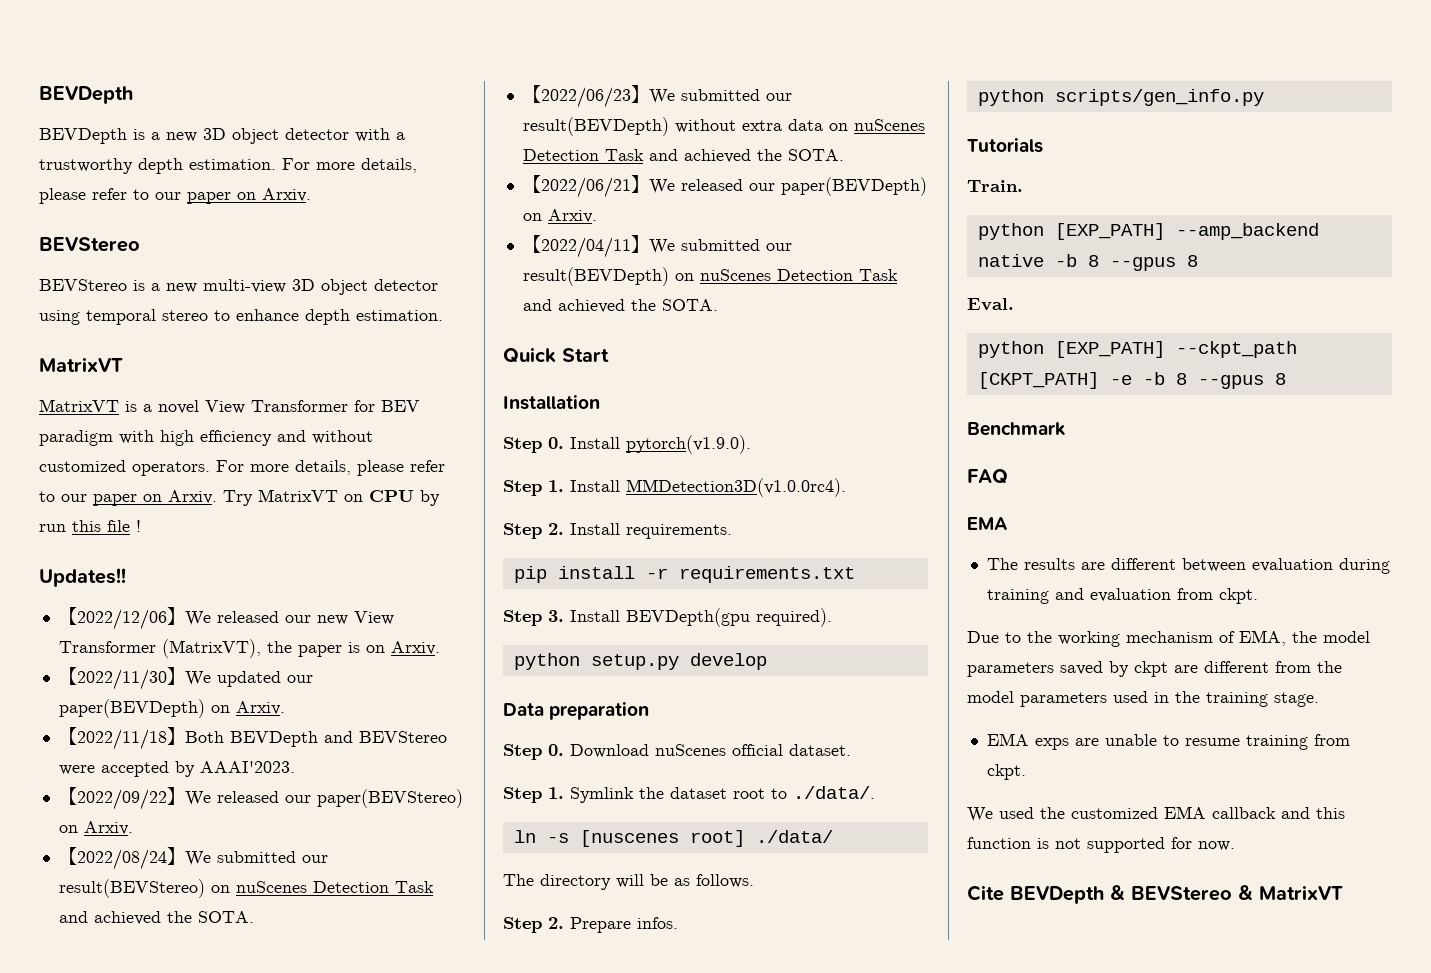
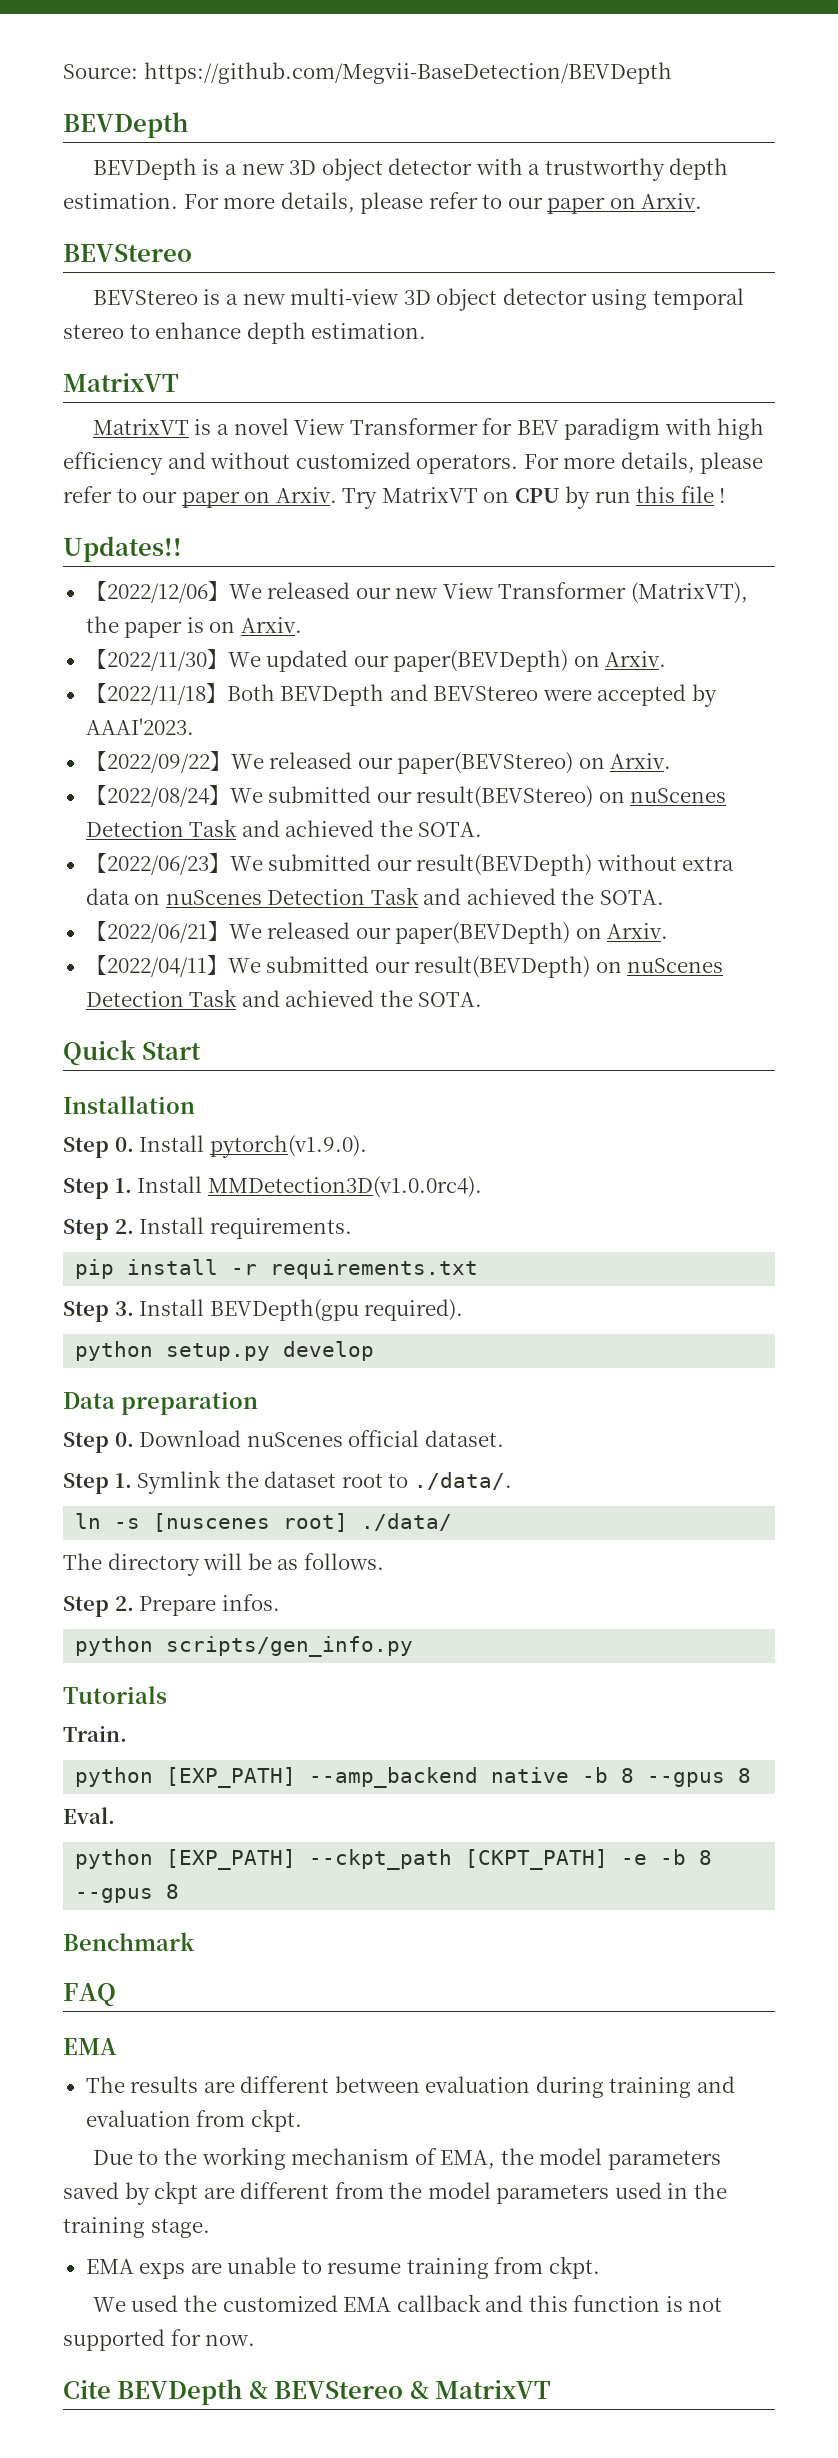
+ Source: https://github.com/Megvii-BaseDetection/BEVDepth

